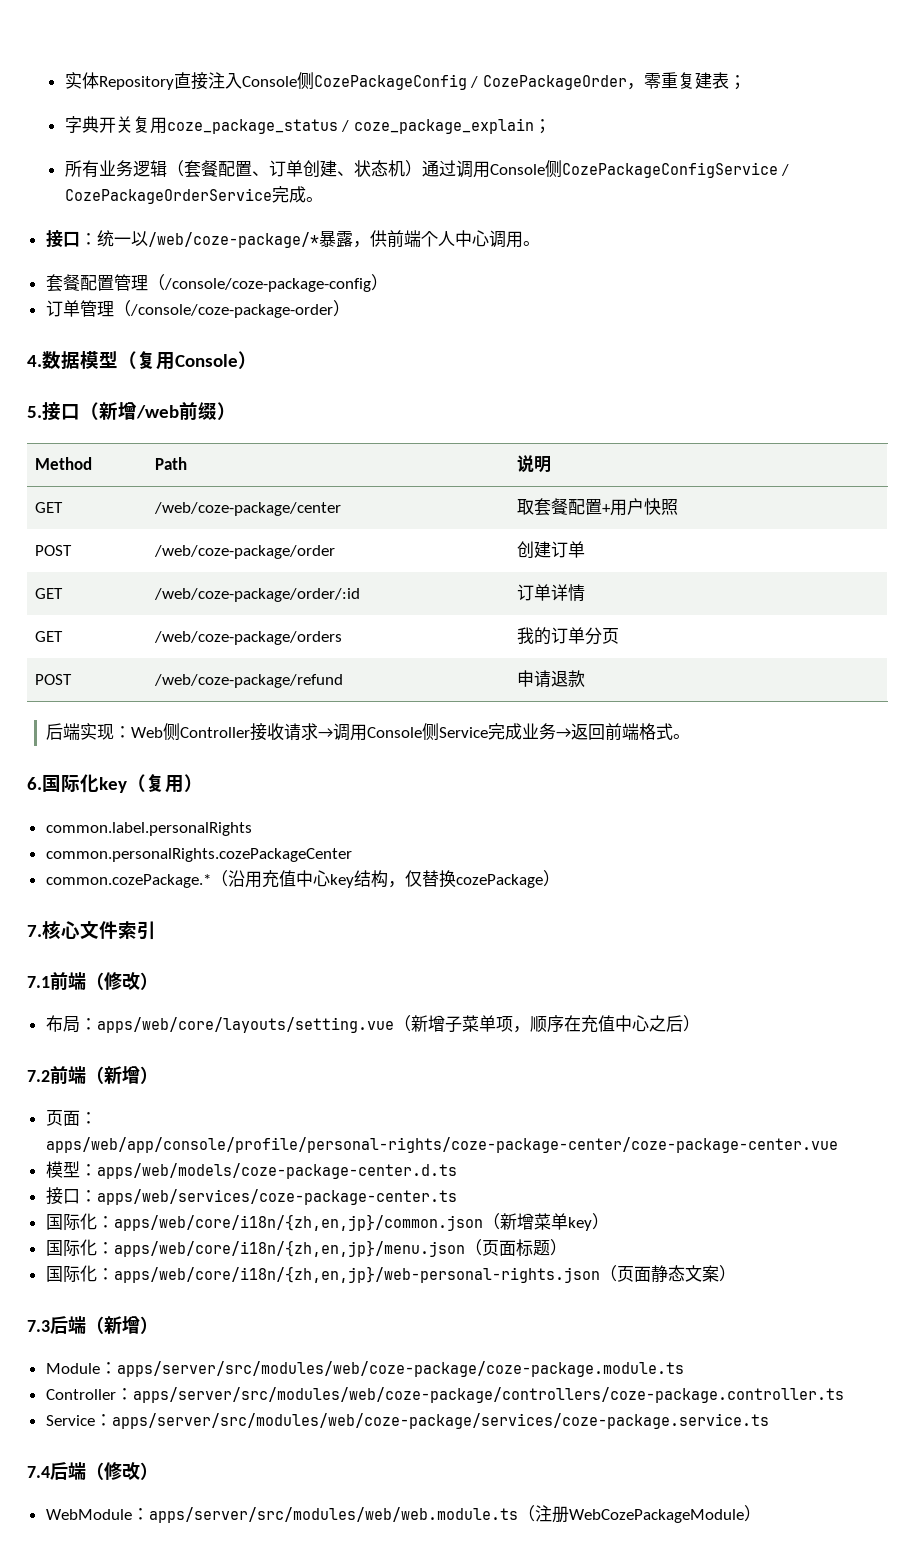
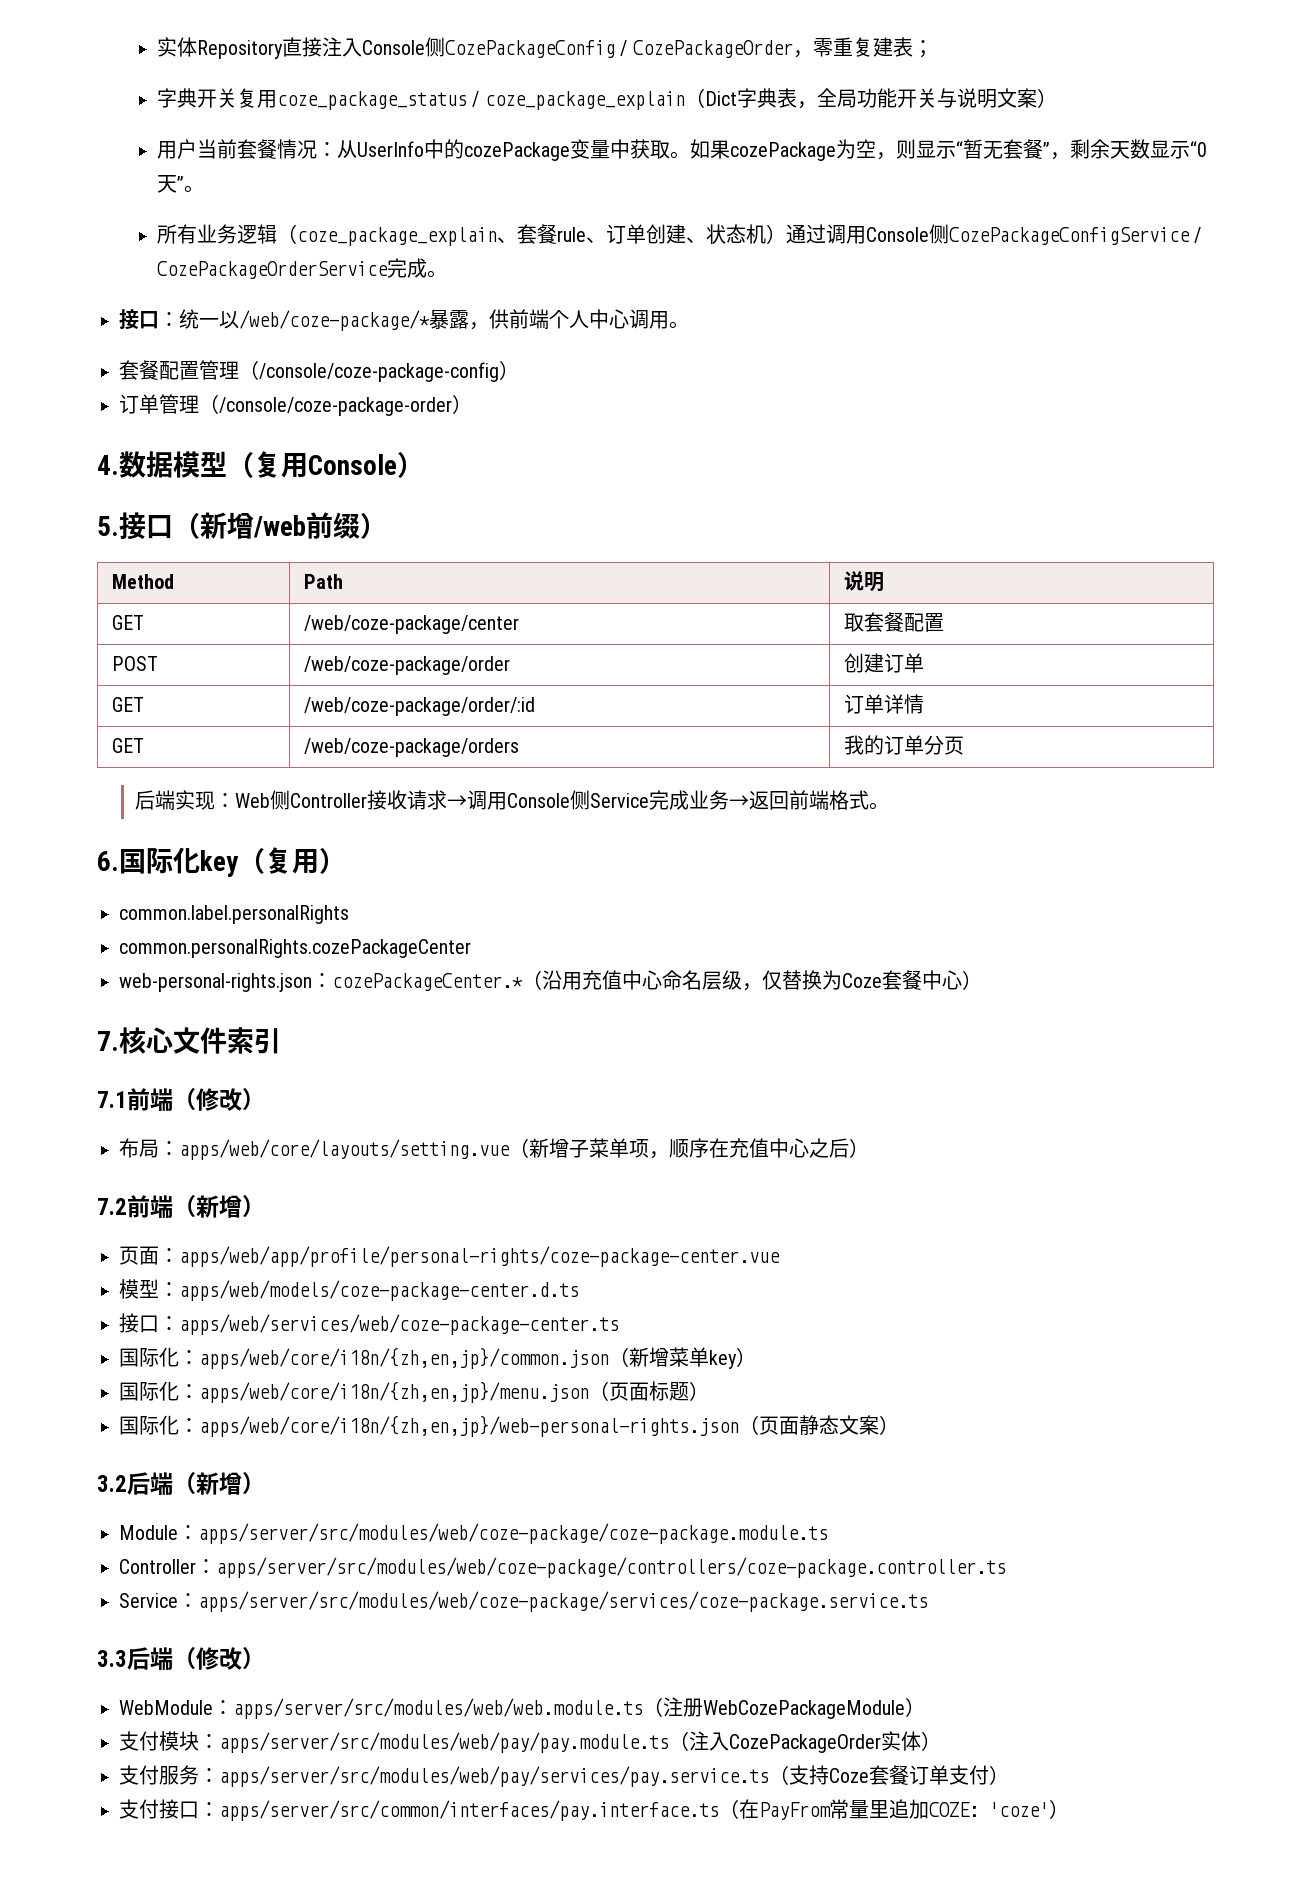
- 字典开关复用coze_package_status / coze_package_explain；
+ 字典开关复用coze_package_status / coze_package_explain（Dict字典表，全局功能开关与说明文案）
+ 用户当前套餐情况：从UserInfo中的cozePackage变量中获取。如果cozePackage为空，则显示“暂无套餐”，剩余天数显示“0天”。
- 所有业务逻辑（套餐配置、订单创建、状态机）通过调用Console侧CozePackageConfigService / CozePackageOrderService完成。
+ 所有业务逻辑（coze_package_explain、套餐rule、订单创建、状态机）通过调用Console侧CozePackageConfigService / CozePackageOrderService完成。
- GET | /web/coze-package/center | 取套餐配置+用户快照
+ GET | /web/coze-package/center | 取套餐配置
- POST | /web/coze-package/refund | 申请退款
- common.cozePackage.*（沿用充值中心key结构，仅替换cozePackage）
+ web-personal-rights.json：cozePackageCenter.*（沿用充值中心命名层级，仅替换为Coze套餐中心）
- 页面：apps/web/app/console/profile/personal-rights/coze-package-center/coze-package-center.vue
+ 页面：apps/web/app/profile/personal-rights/coze-package-center.vue
- 接口：apps/web/services/coze-package-center.ts
+ 接口：apps/web/services/web/coze-package-center.ts
- 7.3后端（新增）
+ 3.2后端（新增）
- 7.4后端（修改）
+ 3.3后端（修改）
+ 支付模块：apps/server/src/modules/web/pay/pay.module.ts（注入CozePackageOrder实体）
+ 支付服务：apps/server/src/modules/web/pay/services/pay.service.ts（支持Coze套餐订单支付）
+ 支付接口：apps/server/src/common/interfaces/pay.interface.ts（在PayFrom常量里追加COZE: 'coze'）

